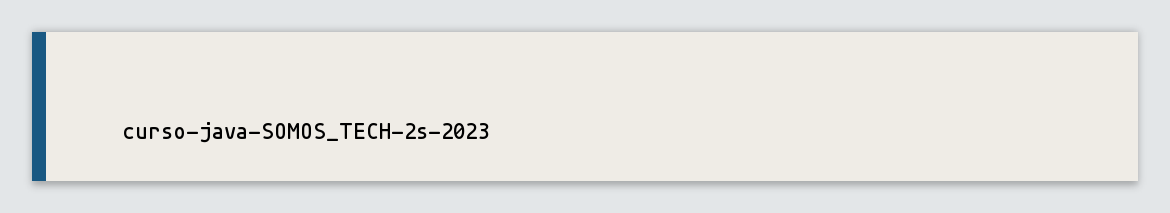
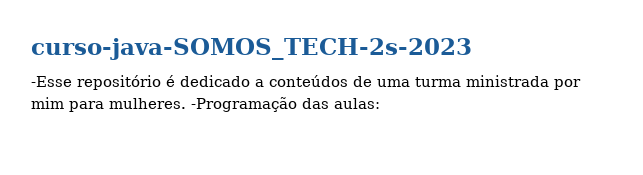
+ -Esse repositório é dedicado a conteúdos de uma turma ministrada por mim para mulheres. -Programação das aulas:

